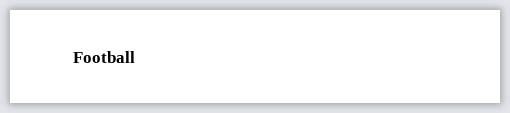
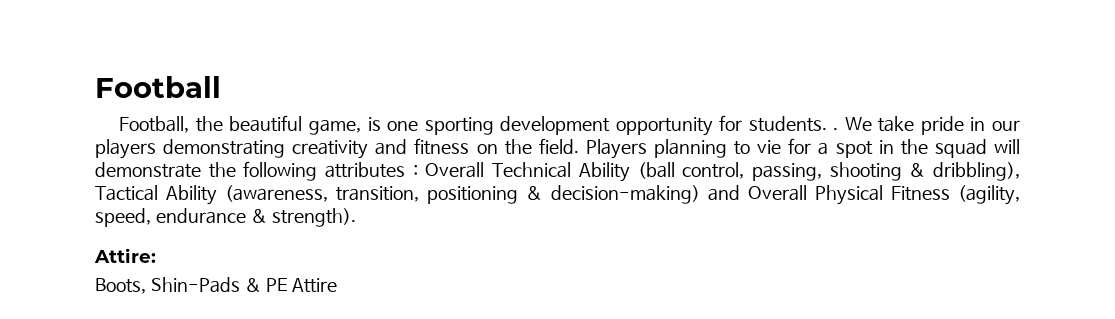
+ Football, the beautiful game, is one sporting development opportunity for students. . We take pride in our players demonstrating creativity and fitness on the field. Players planning to vie for a spot in the squad will demonstrate the following attributes : Overall Technical Ability (ball control, passing, shooting & dribbling), Tactical Ability (awareness, transition, positioning & decision-making) and Overall Physical Fitness (agility, speed, endurance & strength).
+ Attire:
+ Boots, Shin-Pads & PE Attire

